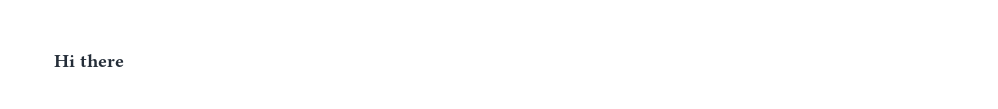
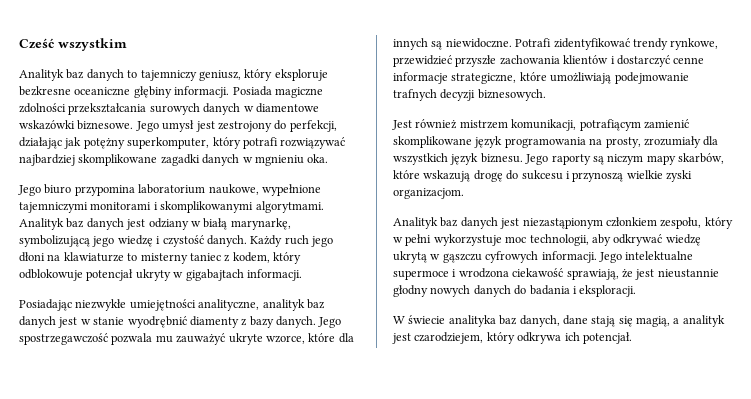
- Hi there
+ Cześć wszystkim
+ Analityk baz danych to tajemniczy geniusz, który eksploruje bezkresne oceaniczne głębiny informacji. Posiada magiczne zdolności przekształcania surowych danych w diamentowe wskazówki biznesowe. Jego umysł jest zestrojony do perfekcji, działając jak potężny superkomputer, który potrafi rozwiązywać najbardziej skomplikowane zagadki danych w mgnieniu oka.
+ Jego biuro przypomina laboratorium naukowe, wypełnione tajemniczymi monitorami i skomplikowanymi algorytmami. Analityk baz danych jest odziany w białą marynarkę, symbolizującą jego wiedzę i czystość danych. Każdy ruch jego dłoni na klawiaturze to misterny taniec z kodem, który odblokowuje potencjał ukryty w gigabajtach informacji.
+ Posiadając niezwykłe umiejętności analityczne, analityk baz danych jest w stanie wyodrębnić diamenty z bazy danych. Jego spostrzegawczość pozwala mu zauważyć ukryte wzorce, które dla innych są niewidoczne. Potrafi zidentyfikować trendy rynkowe, przewidzieć przyszłe zachowania klientów i dostarczyć cenne informacje strategiczne, które umożliwiają podejmowanie trafnych decyzji biznesowych.
+ Jest również mistrzem komunikacji, potrafiącym zamienić skomplikowane język programowania na prosty, zrozumiały dla wszystkich język biznesu. Jego raporty są niczym mapy skarbów, które wskazują drogę do sukcesu i przynoszą wielkie zyski organizacjom.
+ Analityk baz danych jest niezastąpionym członkiem zespołu, który w pełni wykorzystuje moc technologii, aby odkrywać wiedzę ukrytą w gąszczu cyfrowych informacji. Jego intelektualne supermoce i wrodzona ciekawość sprawiają, że jest nieustannie głodny nowych danych do badania i eksploracji.
+ W świecie analityka baz danych, dane stają się magią, a analityk jest czarodziejem, który odkrywa ich potencjał.

